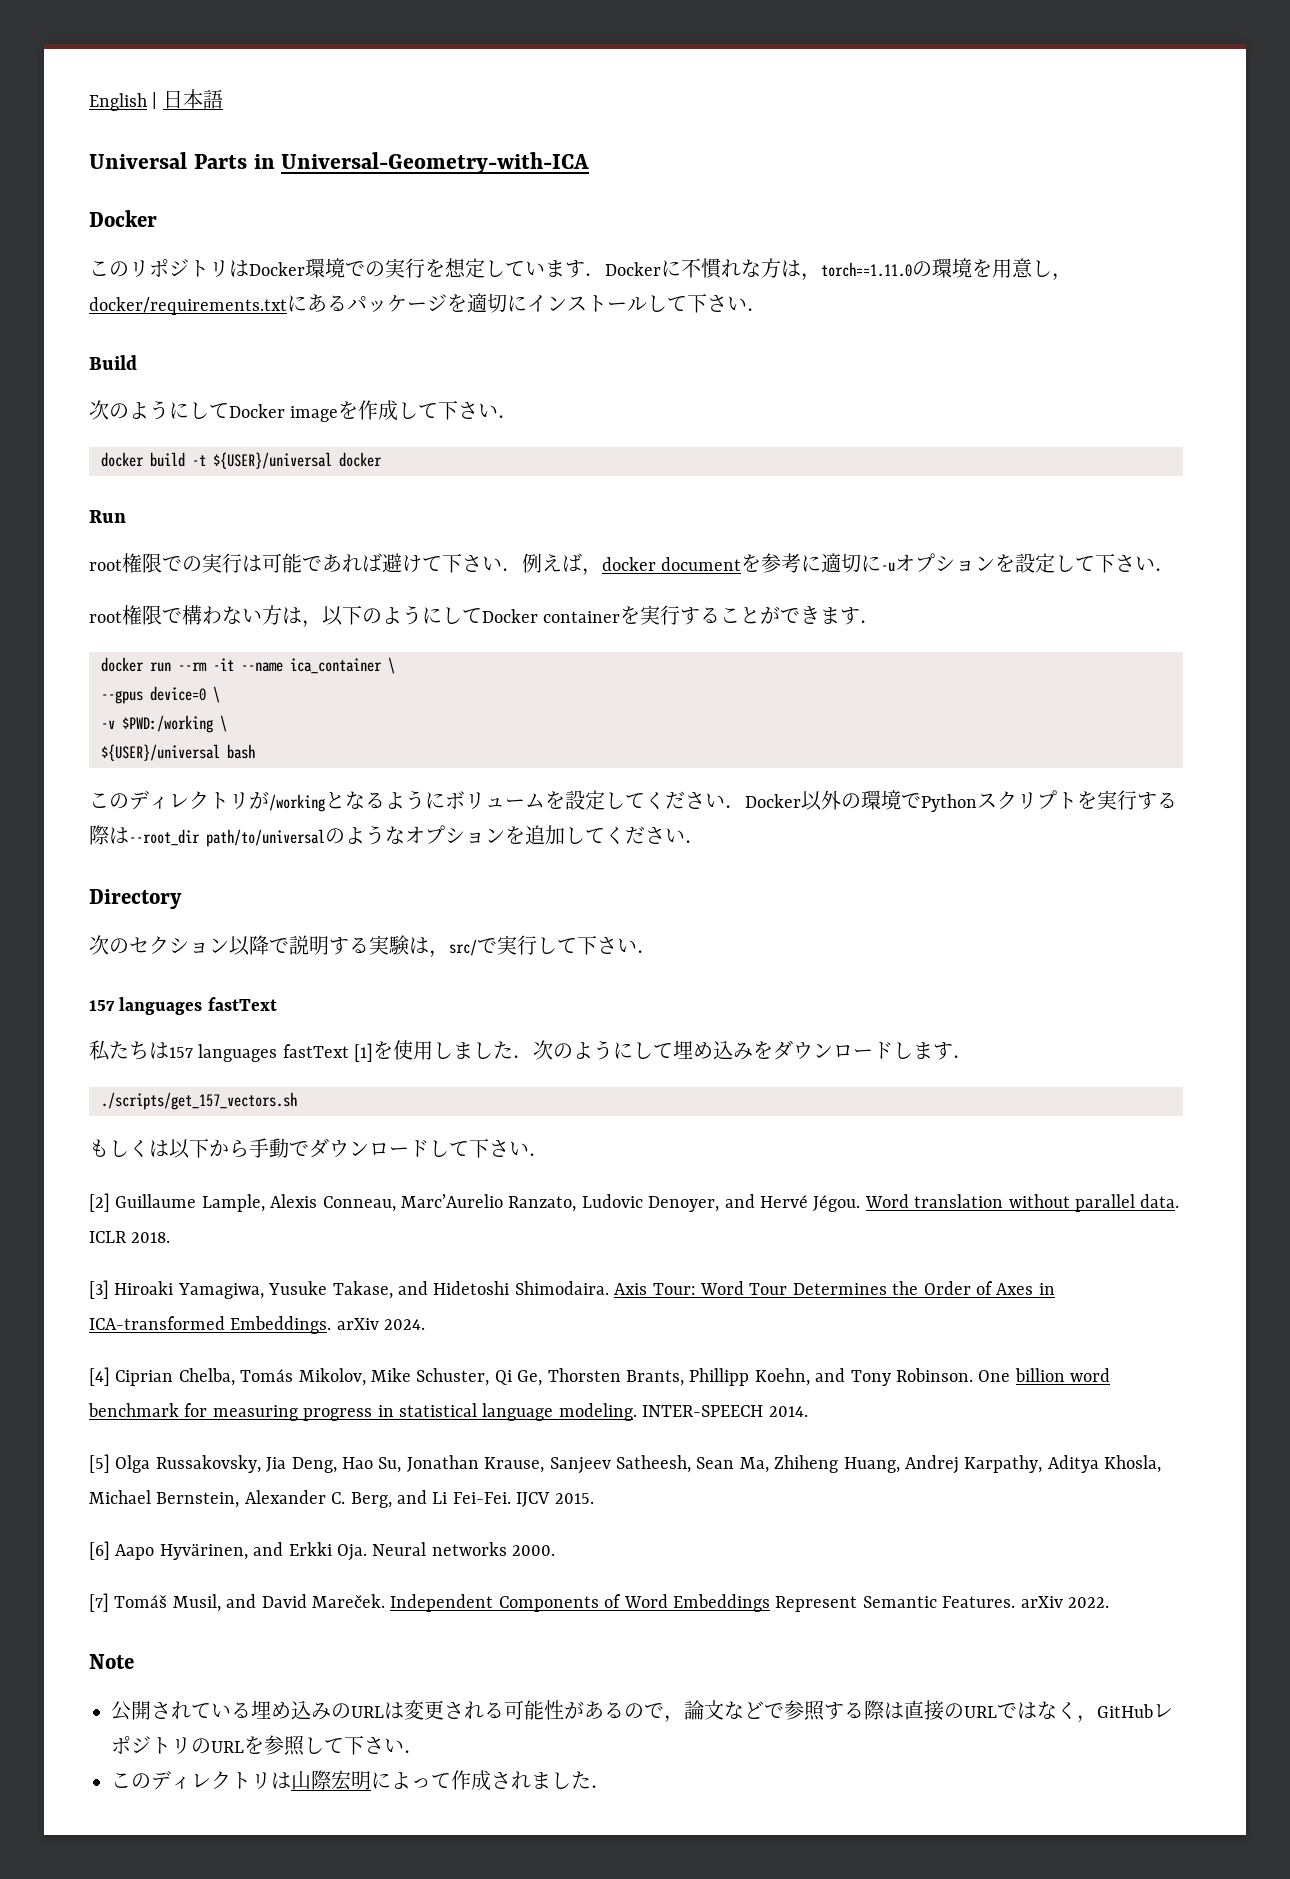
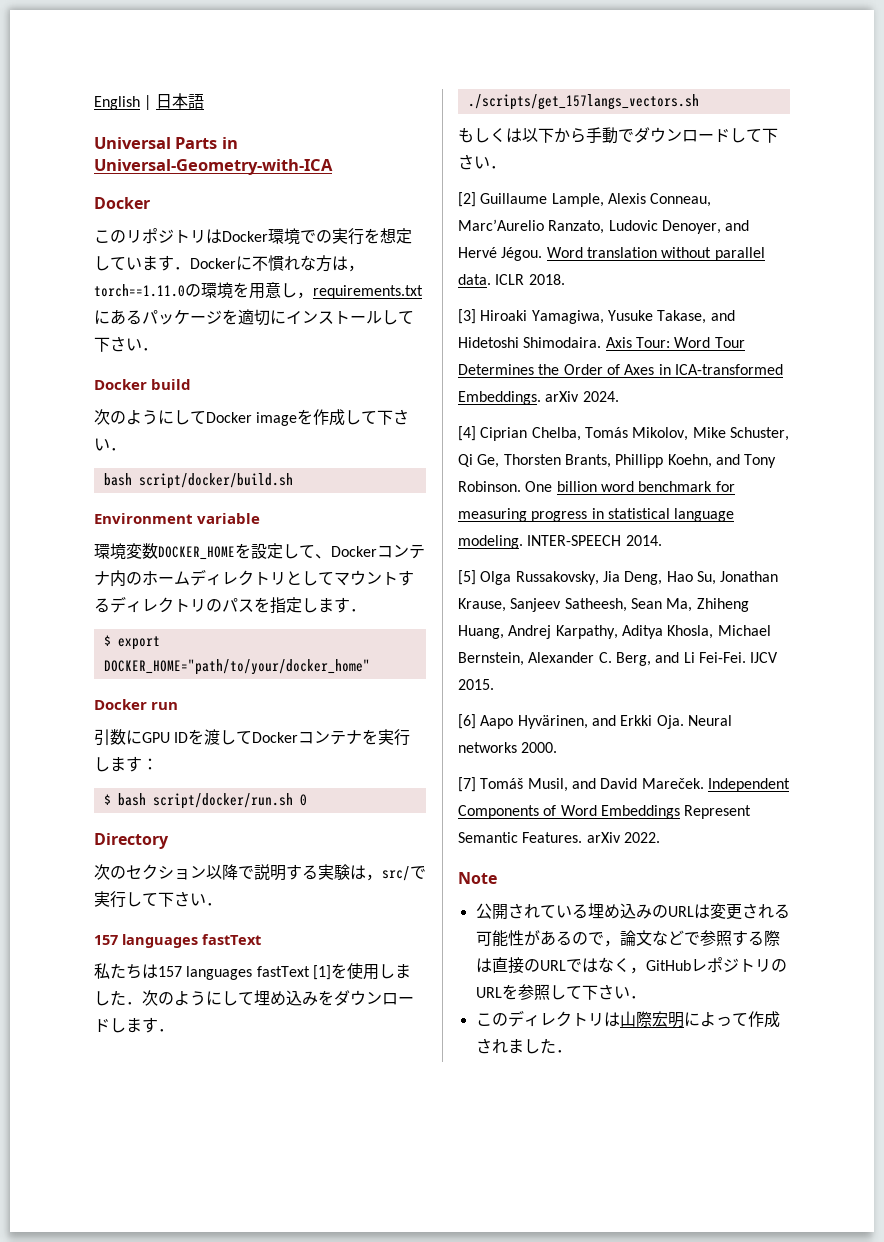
- このリポジトリはDocker環境での実行を想定しています．Dockerに不慣れな方は，torch==1.11.0の環境を用意し，docker/requirements.txtにあるパッケージを適切にインストールして下さい．
+ このリポジトリはDocker環境での実行を想定しています．Dockerに不慣れな方は，torch==1.11.0の環境を用意し，requirements.txtにあるパッケージを適切にインストールして下さい．
- Build
+ Docker build
- docker build -t ${USER}/universal docker
- Run
- root権限での実行は可能であれば避けて下さい．例えば，docker documentを参考に適切に-uオプションを設定して下さい．
- root権限で構わない方は，以下のようにしてDocker containerを実行することができます．
- docker run --rm -it --name ica_container \
- --gpus device=0 \
- -v $PWD:/working \
- ${USER}/universal bash
- このディレクトリが/workingとなるようにボリュームを設定してください．Docker以外の環境でPythonスクリプトを実行する際は--root_dir path/to/universalのようなオプションを追加してください．
+ bash script/docker/build.sh
+ Environment variable
+ 環境変数DOCKER_HOMEを設定して、Dockerコンテナ内のホームディレクトリとしてマウントするディレクトリのパスを指定します．
+ $ export DOCKER_HOME="path/to/your/docker_home"
+ Docker run
+ 引数にGPU IDを渡してDockerコンテナを実行します：
+ $ bash script/docker/run.sh 0
- ./scripts/get_157_vectors.sh
+ ./scripts/get_157langs_vectors.sh

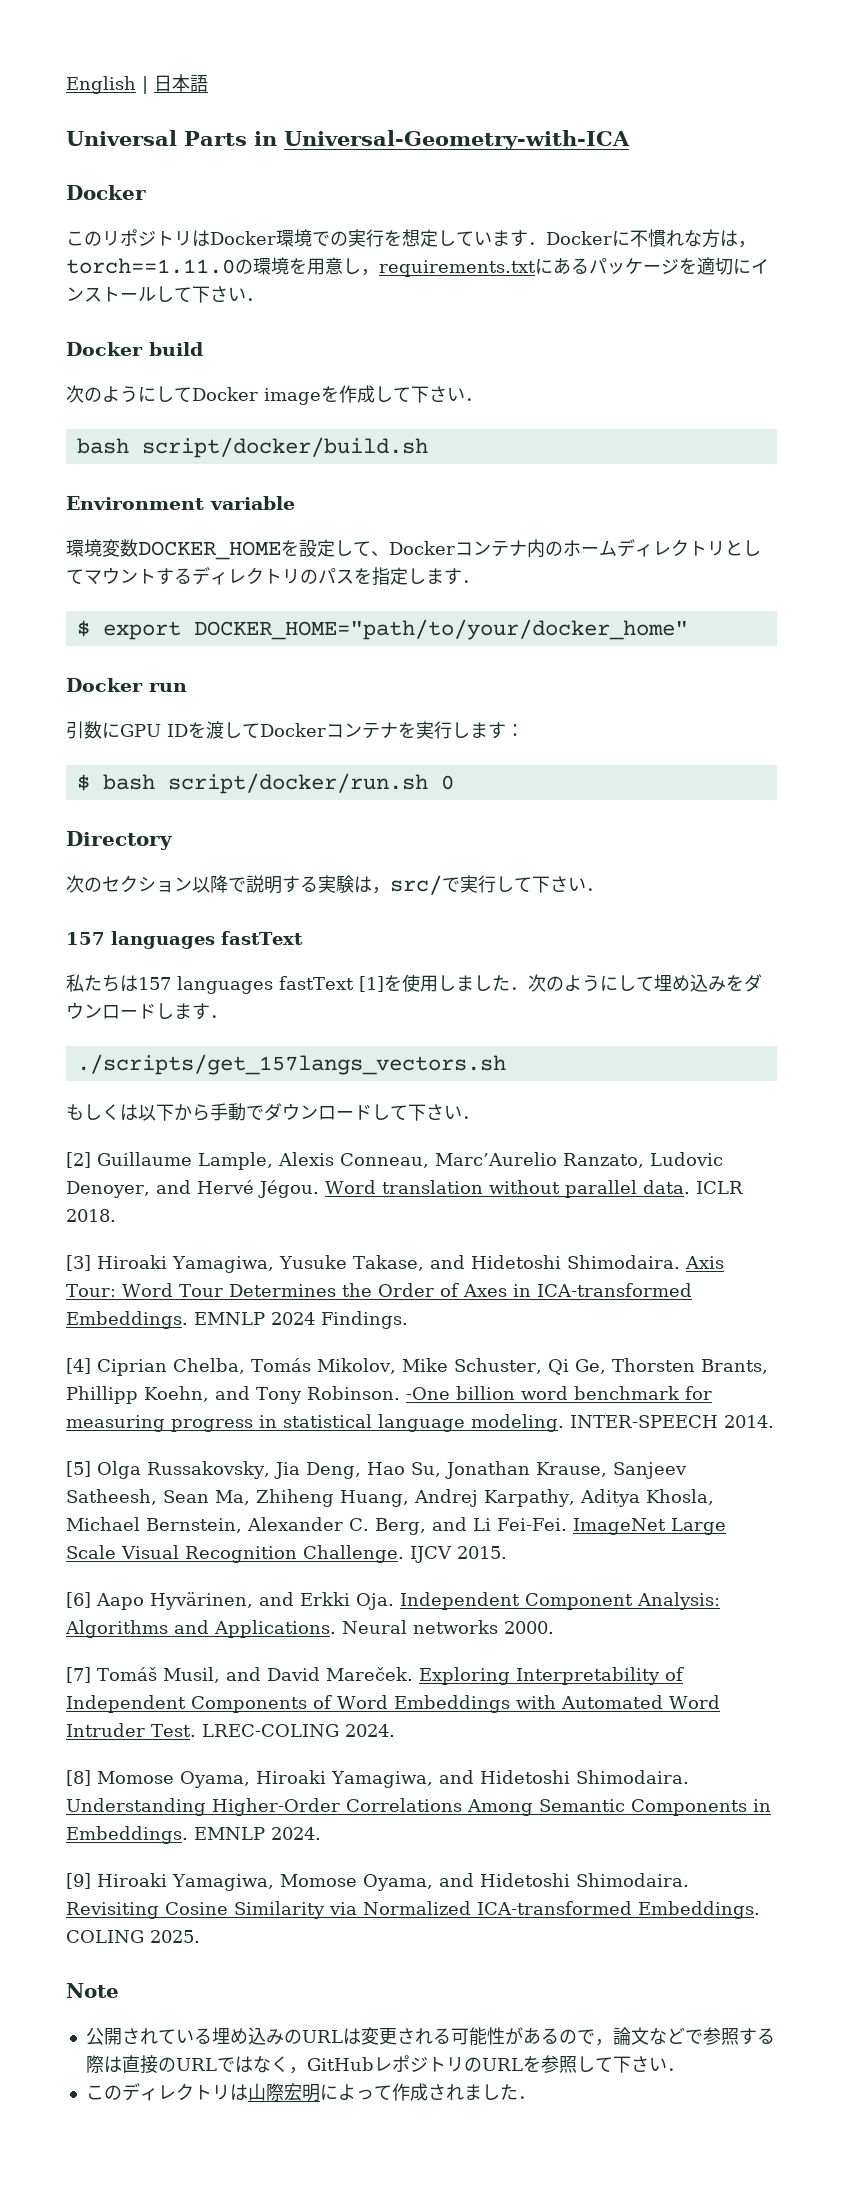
- Axis Tour: Word Tour Determines the Order of Axes in ICA-transformed Embeddings. arXiv 2024.
+ Axis Tour: Word Tour Determines the Order of Axes in ICA-transformed Embeddings. EMNLP 2024 Findings.
- One billion word benchmark for measuring progress in statistical language modeling.
+ -One billion word benchmark for measuring progress in statistical language modeling.
+ ImageNet Large Scale Visual Recognition Challenge.
- [6] Aapo Hyvärinen, and Erkki Oja. Neural networks 2000.
+ [6] Aapo Hyvärinen, and Erkki Oja. Independent Component Analysis: Algorithms and Applications. Neural networks 2000.
- Independent Components of Word Embeddings Represent Semantic Features. arXiv 2022.
+ Exploring Interpretability of Independent Components of Word Embeddings with Automated Word Intruder Test. LREC-COLING 2024.
+ [8] Momose Oyama, Hiroaki Yamagiwa, and Hidetoshi Shimodaira. Understanding Higher-Order Correlations Among Semantic Components in Embeddings. EMNLP 2024.
+ [9] Hiroaki Yamagiwa, Momose Oyama, and Hidetoshi Shimodaira. Revisiting Cosine Similarity via Normalized ICA-transformed Embeddings. COLING 2025.

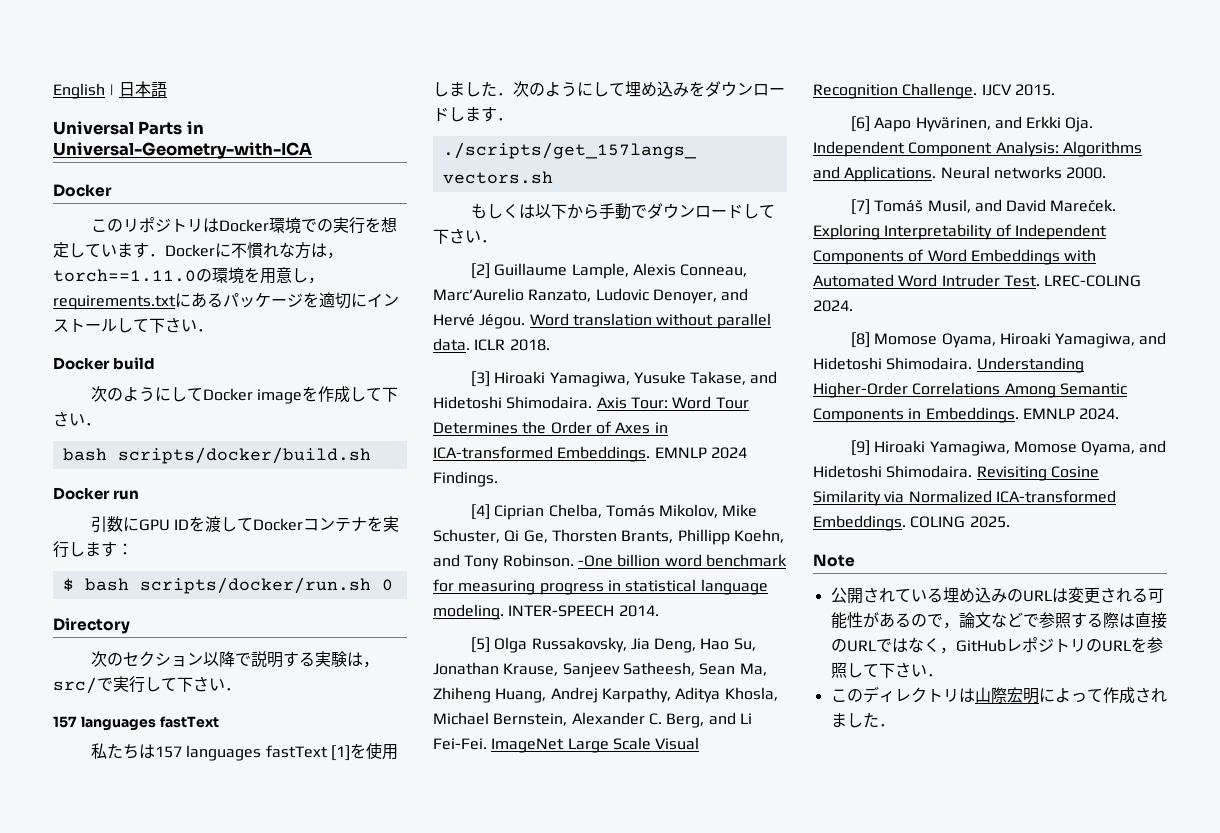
- bash script/docker/build.sh
- Environment variable
- 環境変数DOCKER_HOMEを設定して、Dockerコンテナ内のホームディレクトリとしてマウントするディレクトリのパスを指定します．
- $ export DOCKER_HOME="path/to/your/docker_home"
+ bash scripts/docker/build.sh
- $ bash script/docker/run.sh 0
+ $ bash scripts/docker/run.sh 0

